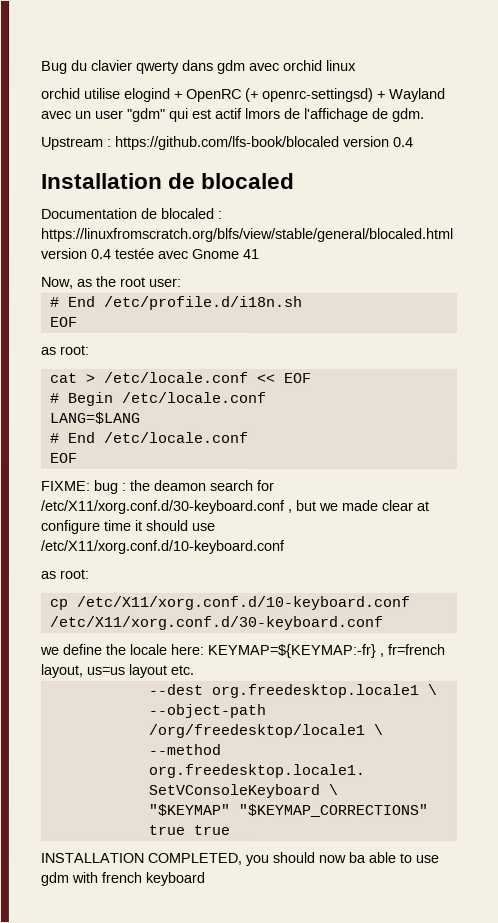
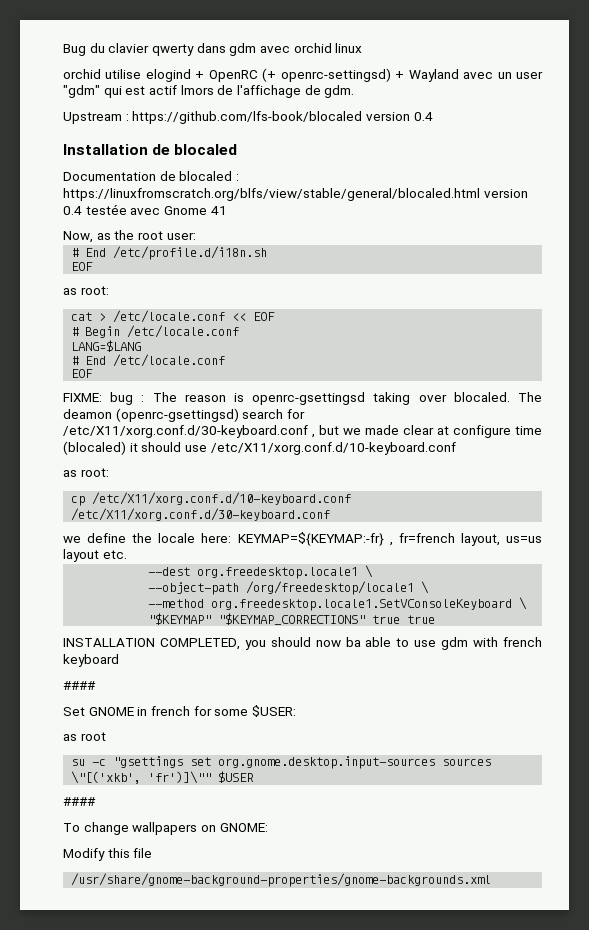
- FIXME: bug : the deamon search for /etc/X11/xorg.conf.d/30-keyboard.conf , but we made clear at configure time it should use /etc/X11/xorg.conf.d/10-keyboard.conf
+ FIXME: bug : The reason is openrc-gsettingsd taking over blocaled. The deamon (openrc-gsettingsd) search for /etc/X11/xorg.conf.d/30-keyboard.conf , but we made clear at configure time (blocaled) it should use /etc/X11/xorg.conf.d/10-keyboard.conf
  INSTALLATION COMPLETED, you should now ba able to use gdm with french keyboard
+ ####
+ Set GNOME in french for some $USER:
+ as root
+ su -c "gsettings set org.gnome.desktop.input-sources sources \"[('xkb', 'fr')]\"" $USER
+ ####
+ To change wallpapers on GNOME:
+ Modify this file
+ /usr/share/gnome-background-properties/gnome-backgrounds.xml

